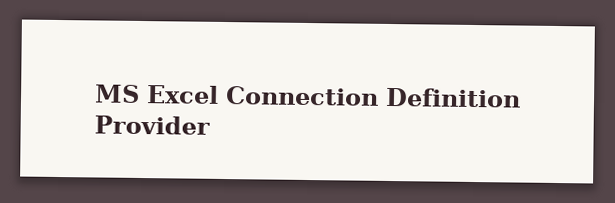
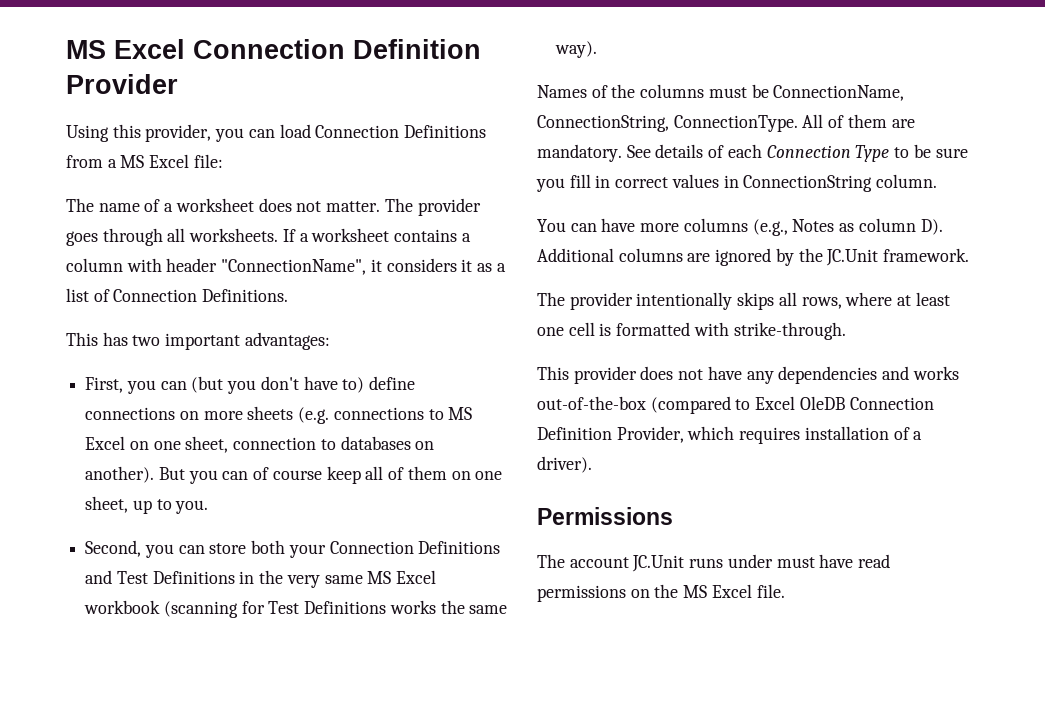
+ Using this provider, you can load Connection Definitions from a MS Excel file:
+ The name of a worksheet does not matter. The provider goes through all worksheets. If a worksheet contains a column with header "ConnectionName", it considers it as a list of Connection Definitions.
+ This has two important advantages:
+ First, you can (but you don't have to) define connections on more sheets (e.g. connections to MS Excel on one sheet, connection to databases on another). But you can of course keep all of them on one sheet, up to you.
+ Second, you can store both your Connection Definitions and Test Definitions in the very same MS Excel workbook (scanning for Test Definitions works the same way).
+ Names of the columns must be ConnectionName, ConnectionString, ConnectionType. All of them are mandatory. See details of each Connection Type to be sure you fill in correct values in ConnectionString column.
+ You can have more columns (e.g., Notes as column D). Additional columns are ignored by the JC.Unit framework.
+ The provider intentionally skips all rows, where at least one cell is formatted with strike-through.
+ This provider does not have any dependencies and works out-of-the-box (compared to Excel OleDB Connection Definition Provider, which requires installation of a driver).
+ Permissions
+ The account JC.Unit runs under must have read permissions on the MS Excel file.

